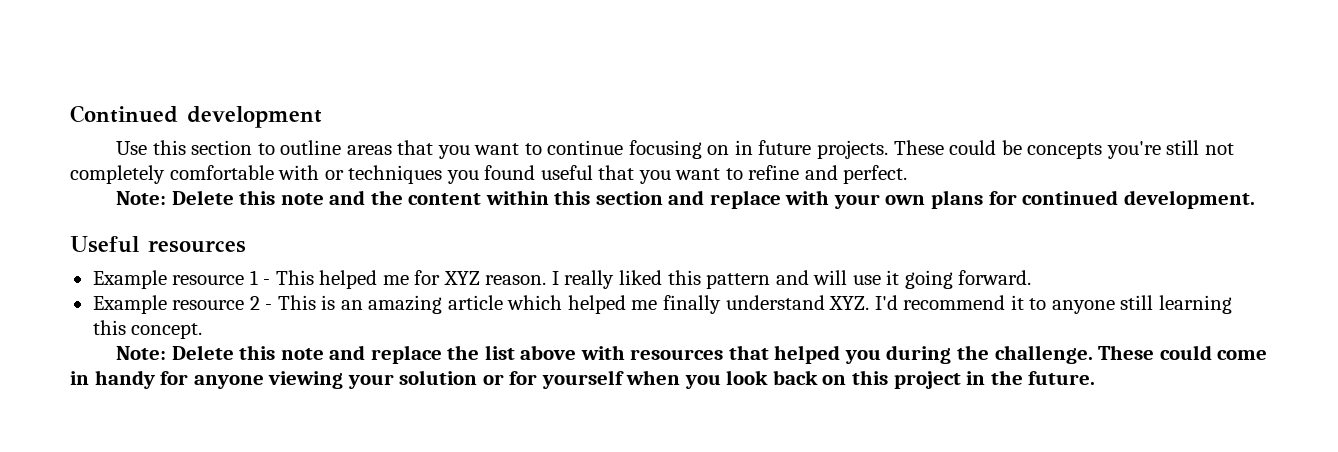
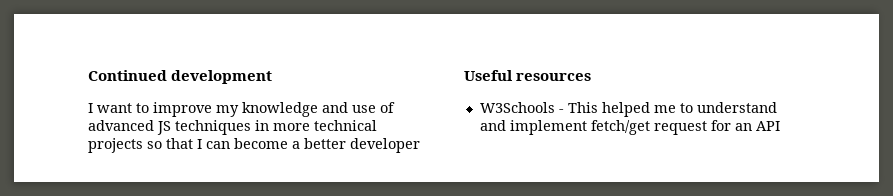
- Use this section to outline areas that you want to continue focusing on in future projects. These could be concepts you're still not completely comfortable with or techniques you found useful that you want to refine and perfect.
- Note: Delete this note and the content within this section and replace with your own plans for continued development.
+ I want to improve my knowledge and use of advanced JS techniques in more technical projects so that I can become a better developer
- Example resource 1 - This helped me for XYZ reason. I really liked this pattern and will use it going forward.
- Example resource 2 - This is an amazing article which helped me finally understand XYZ. I'd recommend it to anyone still learning this concept.
- Note: Delete this note and replace the list above with resources that helped you during the challenge. These could come in handy for anyone viewing your solution or for yourself when you look back on this project in the future.
+ W3Schools - This helped me to understand and implement fetch/get request for an API

